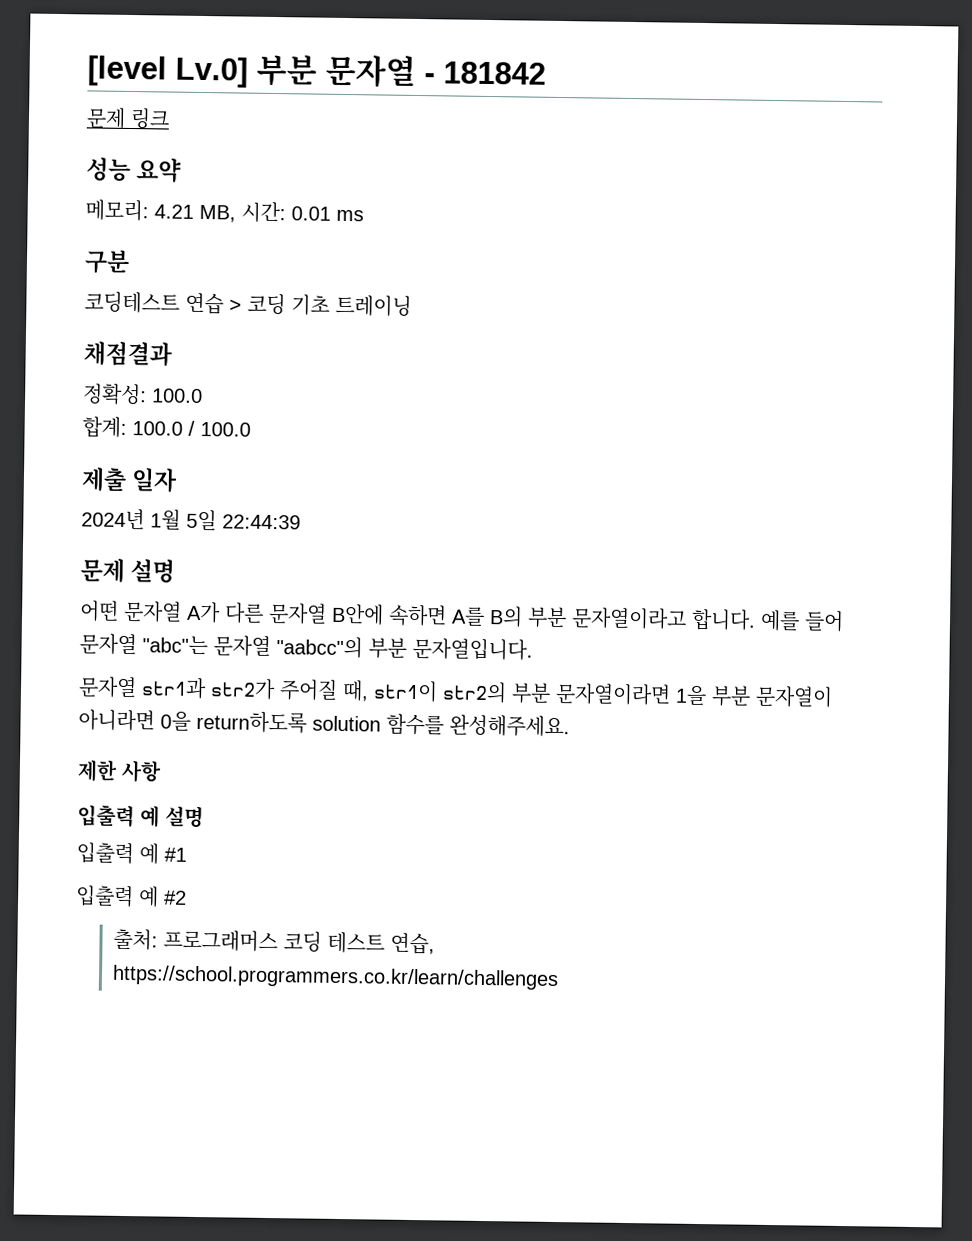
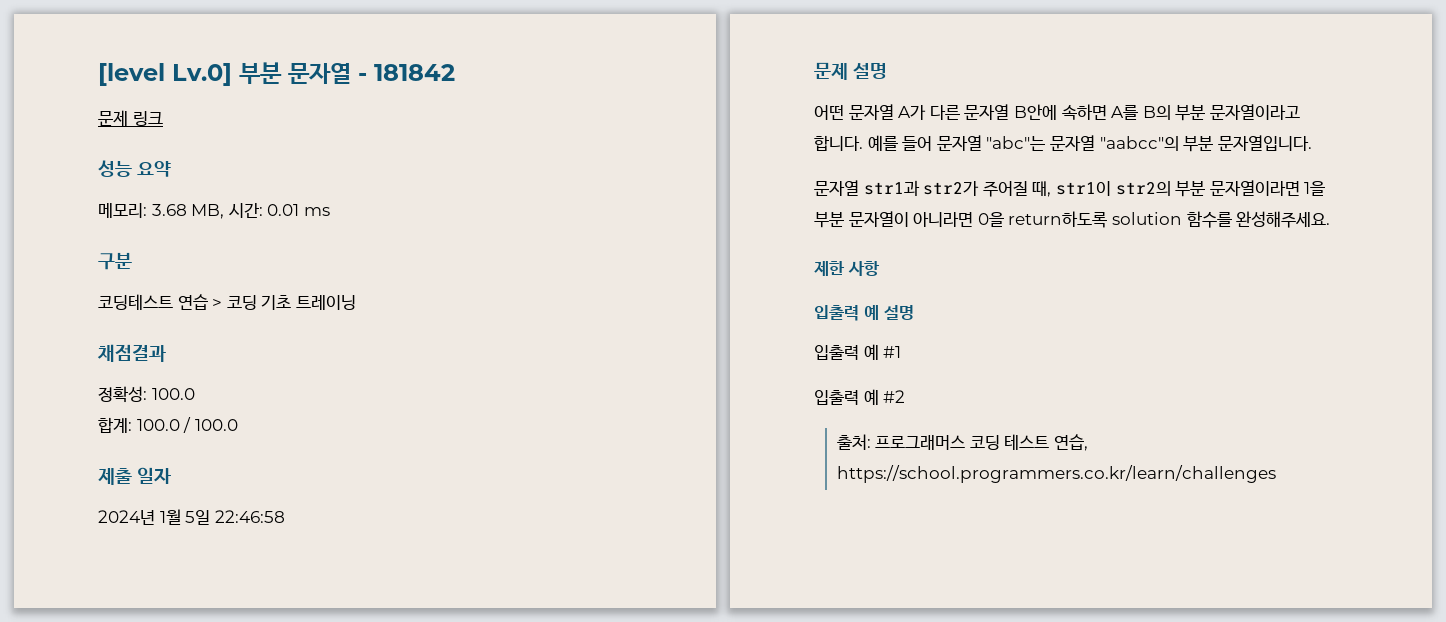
- 메모리: 4.21 MB, 시간: 0.01 ms
+ 메모리: 3.68 MB, 시간: 0.01 ms
- 2024년 1월 5일 22:44:39
+ 2024년 1월 5일 22:46:58

